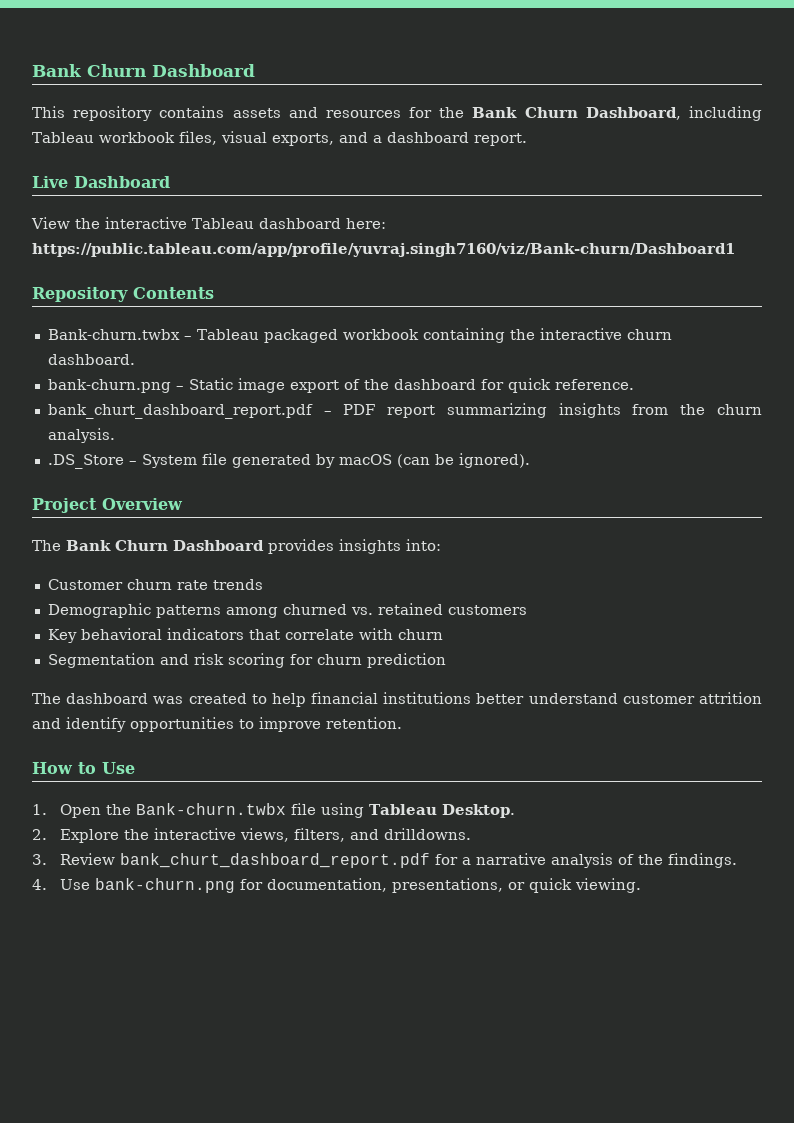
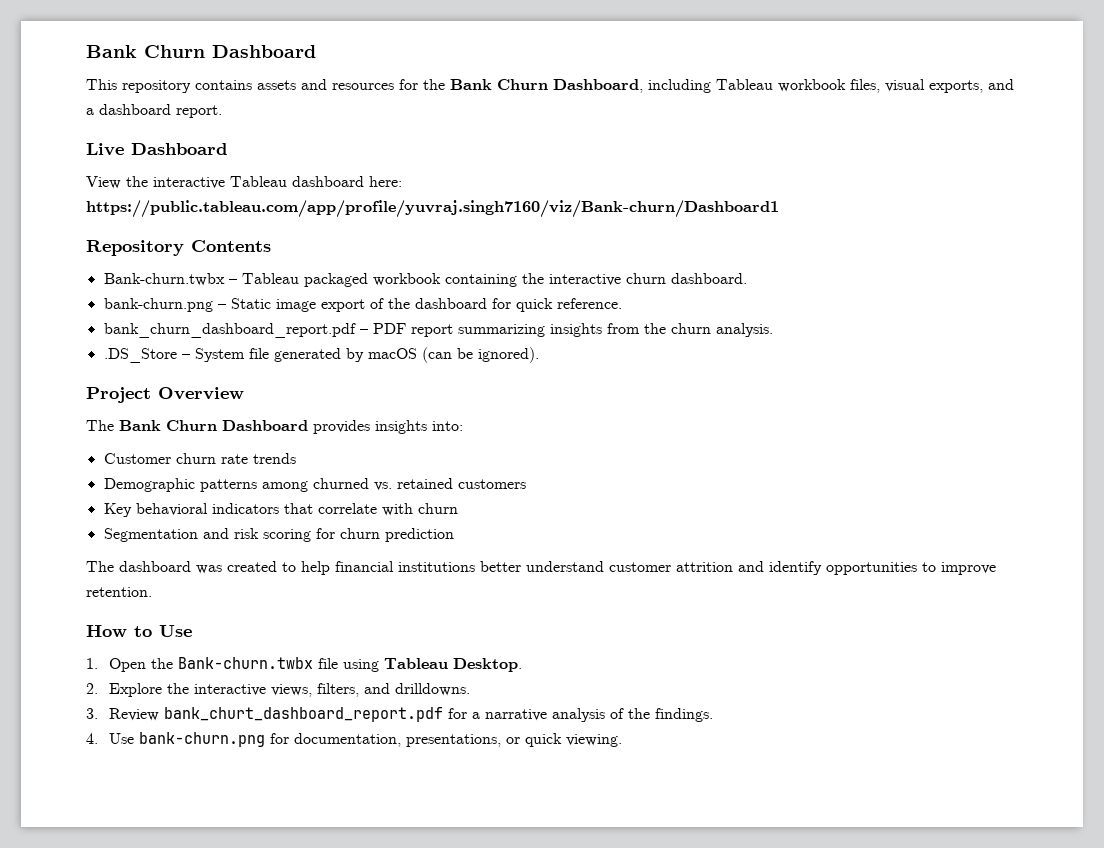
- bank_churt_dashboard_report.pdf – PDF report summarizing insights from the churn analysis.
+ bank_churn_dashboard_report.pdf – PDF report summarizing insights from the churn analysis.

